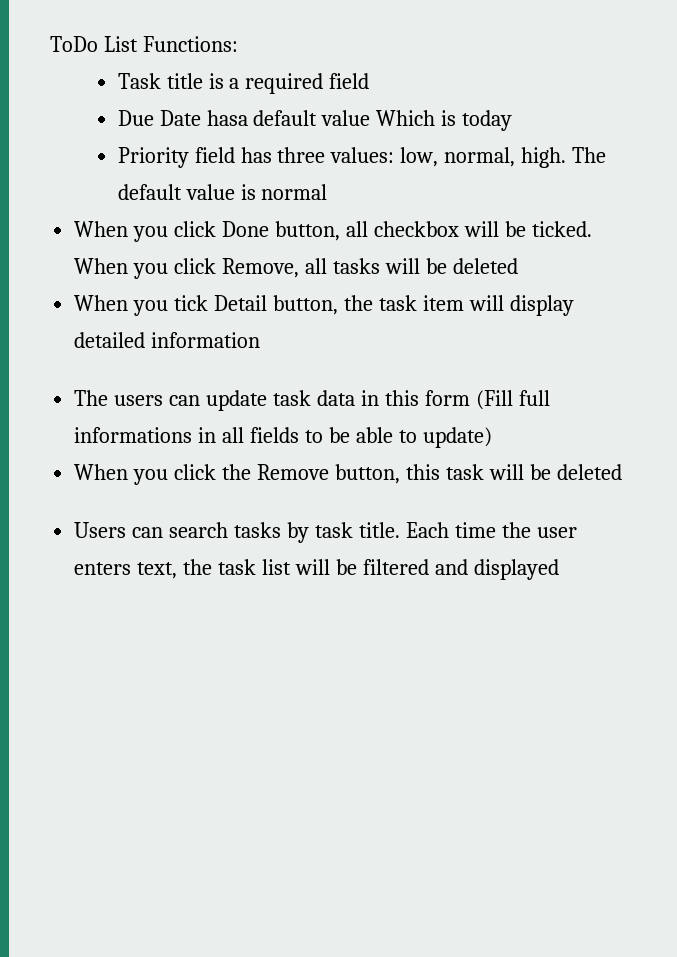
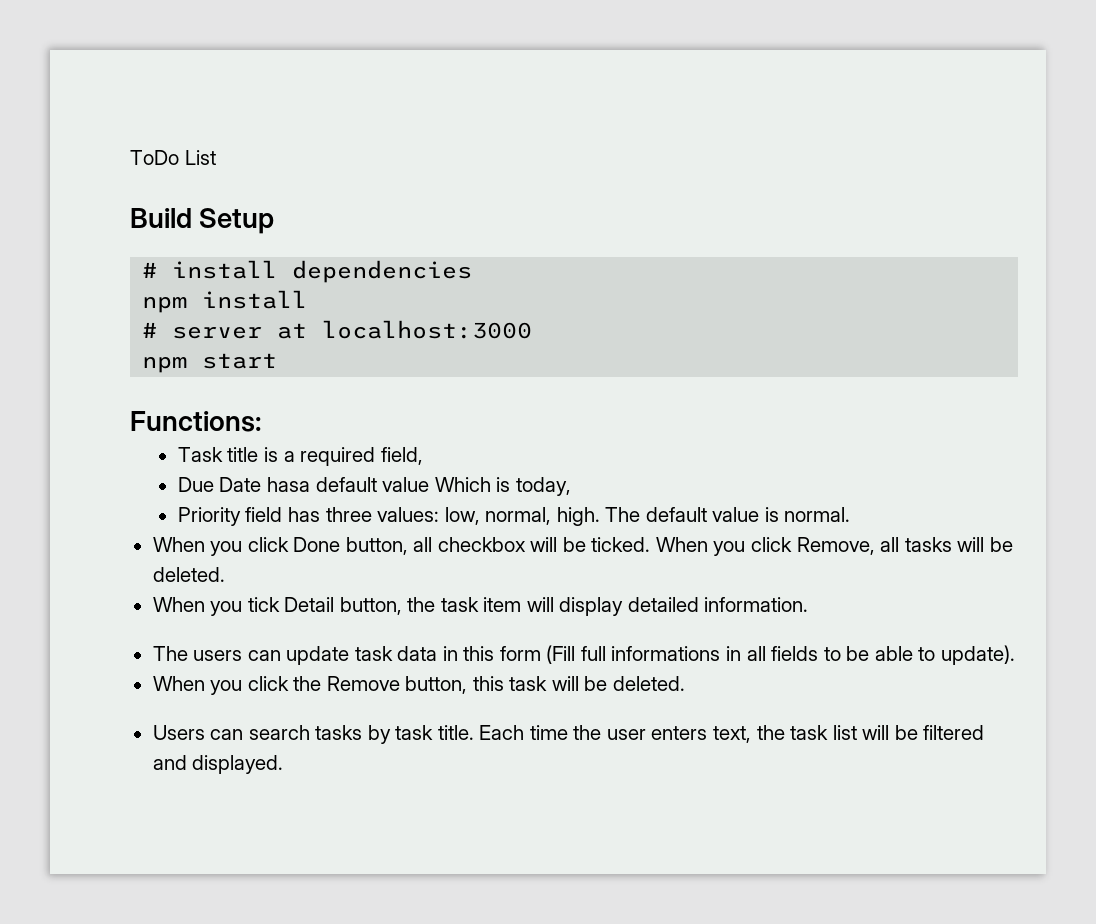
- ToDo List Functions:
+ ToDo List
+ Build Setup
+ # install dependencies
+ npm install
+ # server at localhost:3000
+ npm start
+ Functions:
- Task title is a required field
+ Task title is a required field,
- Due Date hasa default value Which is today
+ Due Date hasa default value Which is today,
- The default value is normal
+ The default value is normal.
- When you click Remove, all tasks will be deleted
+ When you click Remove, all tasks will be deleted.
- When you tick Detail button, the task item will display detailed information
+ When you tick Detail button, the task item will display detailed information.
- The users can update task data in this form (Fill full informations in all fields to be able to update)
+ The users can update task data in this form (Fill full informations in all fields to be able to update).
- When you click the Remove button, this task will be deleted
+ When you click the Remove button, this task will be deleted.
- Each time the user enters text, the task list will be filtered and displayed
+ Each time the user enters text, the task list will be filtered and displayed.

